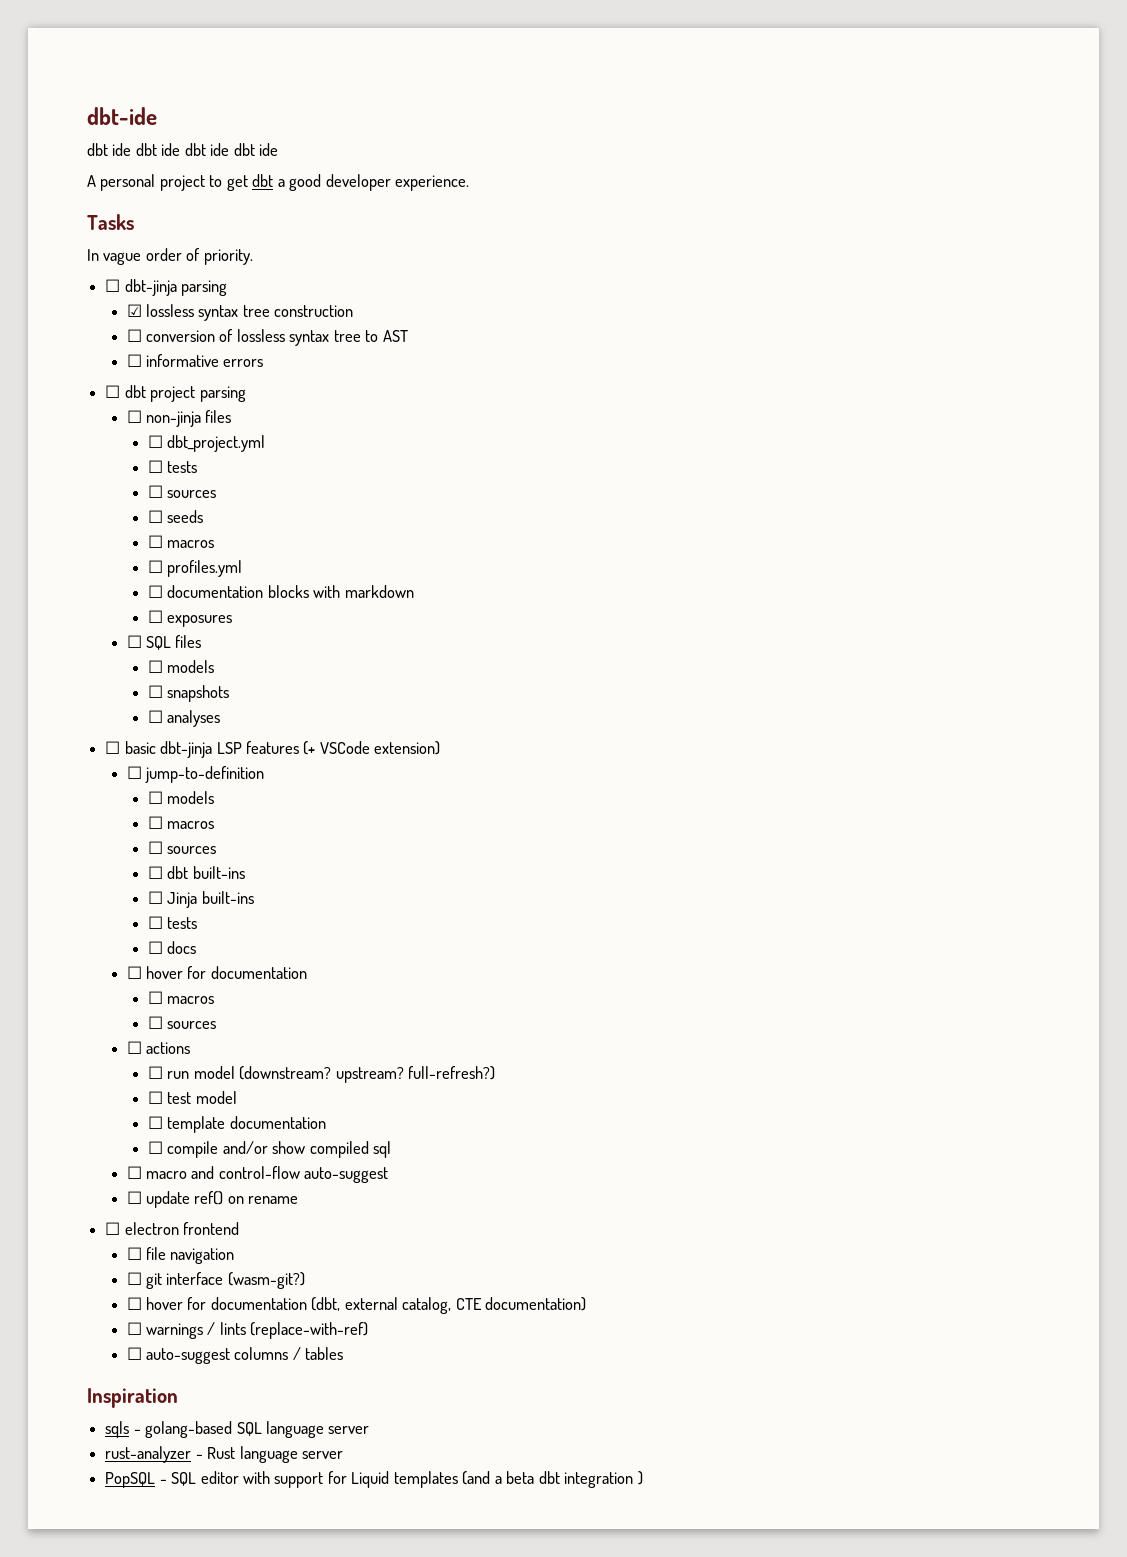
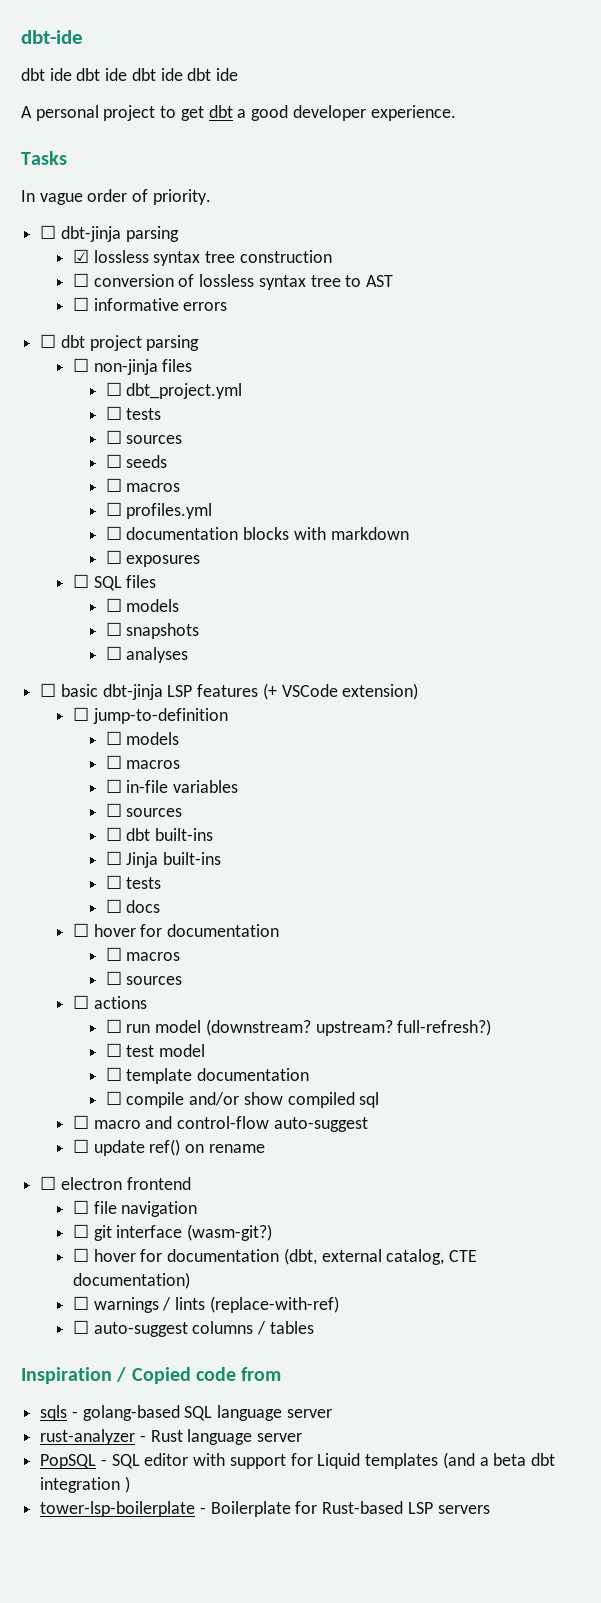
+ ☐ in-file variables
- Inspiration
+ Inspiration / Copied code from
+ tower-lsp-boilerplate - Boilerplate for Rust-based LSP servers

